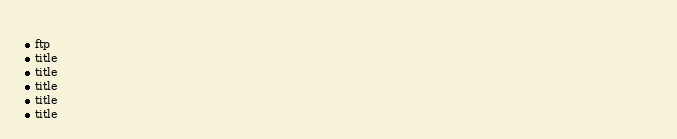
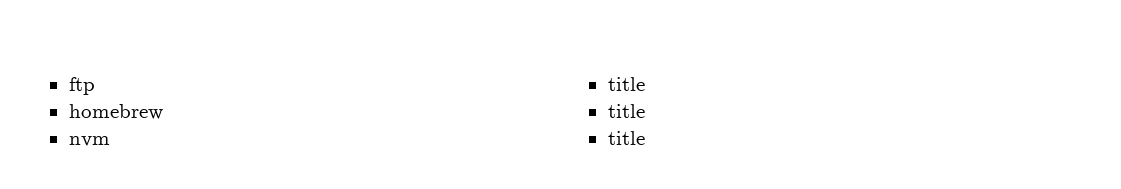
  ftp
- title
- title
+ homebrew
+ nvm

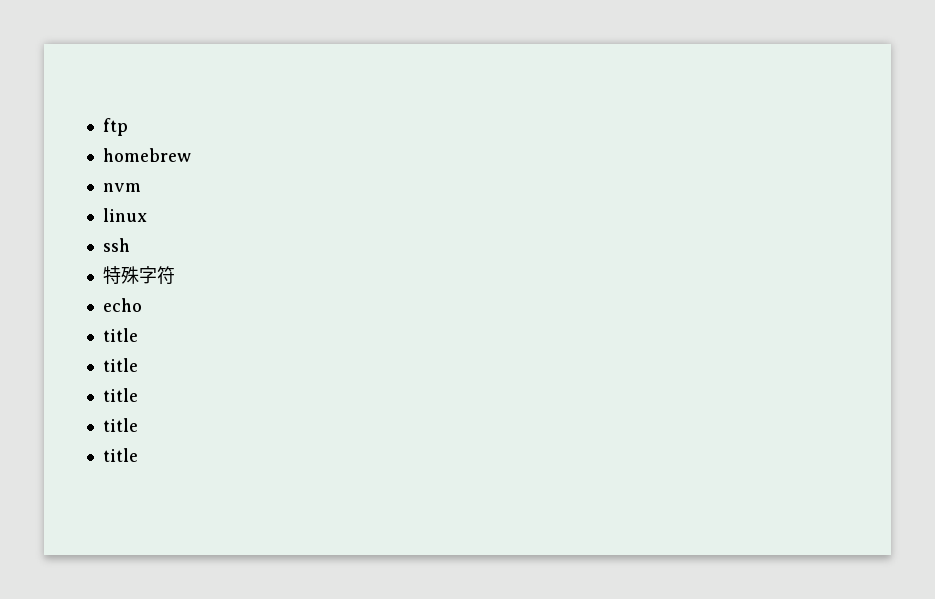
  nvm
+ linux
+ ssh
+ 特殊字符
+ echo
+ title
+ title

